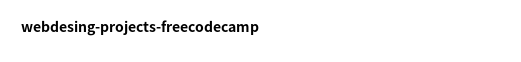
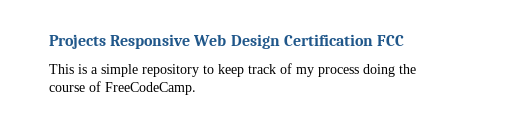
- webdesing-projects-freecodecamp
+ Projects Responsive Web Design Certification FCC
+ This is a simple repository to keep track of my process doing the course of FreeCodeCamp.

